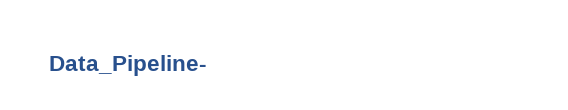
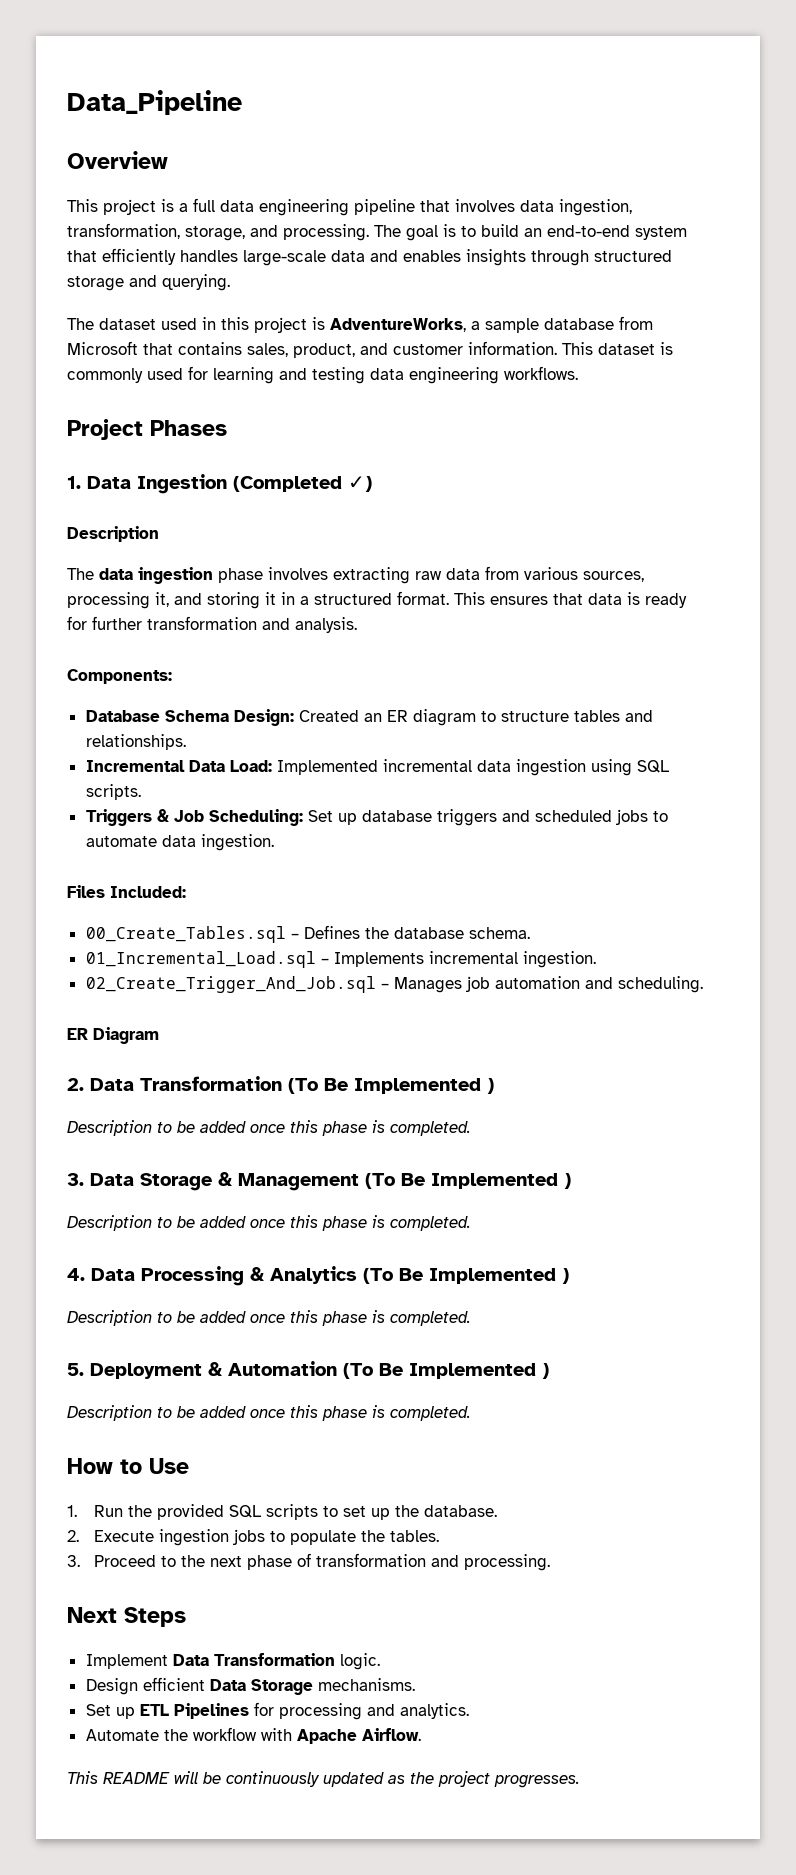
- Data_Pipeline-
+ Data_Pipeline
+ Overview
+ This project is a full data engineering pipeline that involves data ingestion, transformation, storage, and processing. The goal is to build an end-to-end system that efficiently handles large-scale data and enables insights through structured storage and querying.
+ The dataset used in this project is AdventureWorks, a sample database from Microsoft that contains sales, product, and customer information. This dataset is commonly used for learning and testing data engineering workflows.
+ Project Phases
+ 1. Data Ingestion (Completed ✓)
+ Description
+ The data ingestion phase involves extracting raw data from various sources, processing it, and storing it in a structured format. This ensures that data is ready for further transformation and analysis.
+ Components:
+ Database Schema Design: Created an ER diagram to structure tables and relationships.
+ Incremental Data Load: Implemented incremental data ingestion using SQL scripts.
+ Triggers & Job Scheduling: Set up database triggers and scheduled jobs to automate data ingestion.
+ Files Included:
+ 00_Create_Tables.sql – Defines the database schema.
+ 01_Incremental_Load.sql – Implements incremental ingestion.
+ 02_Create_Trigger_And_Job.sql – Manages job automation and scheduling.
+ ER Diagram
+ 2. Data Transformation (To Be Implemented )
+ Description to be added once this phase is completed.
+ 3. Data Storage & Management (To Be Implemented )
+ Description to be added once this phase is completed.
+ 4. Data Processing & Analytics (To Be Implemented )
+ Description to be added once this phase is completed.
+ 5. Deployment & Automation (To Be Implemented )
+ Description to be added once this phase is completed.
+ How to Use
+ 1. Run the provided SQL scripts to set up the database.
+ 2. Execute ingestion jobs to populate the tables.
+ 3. Proceed to the next phase of transformation and processing.
+ Next Steps
+ Implement Data Transformation logic.
+ Design efficient Data Storage mechanisms.
+ Set up ETL Pipelines for processing and analytics.
+ Automate the workflow with Apache Airflow.
+ This README will be continuously updated as the project progresses.

